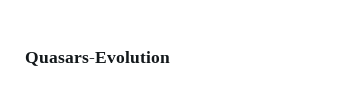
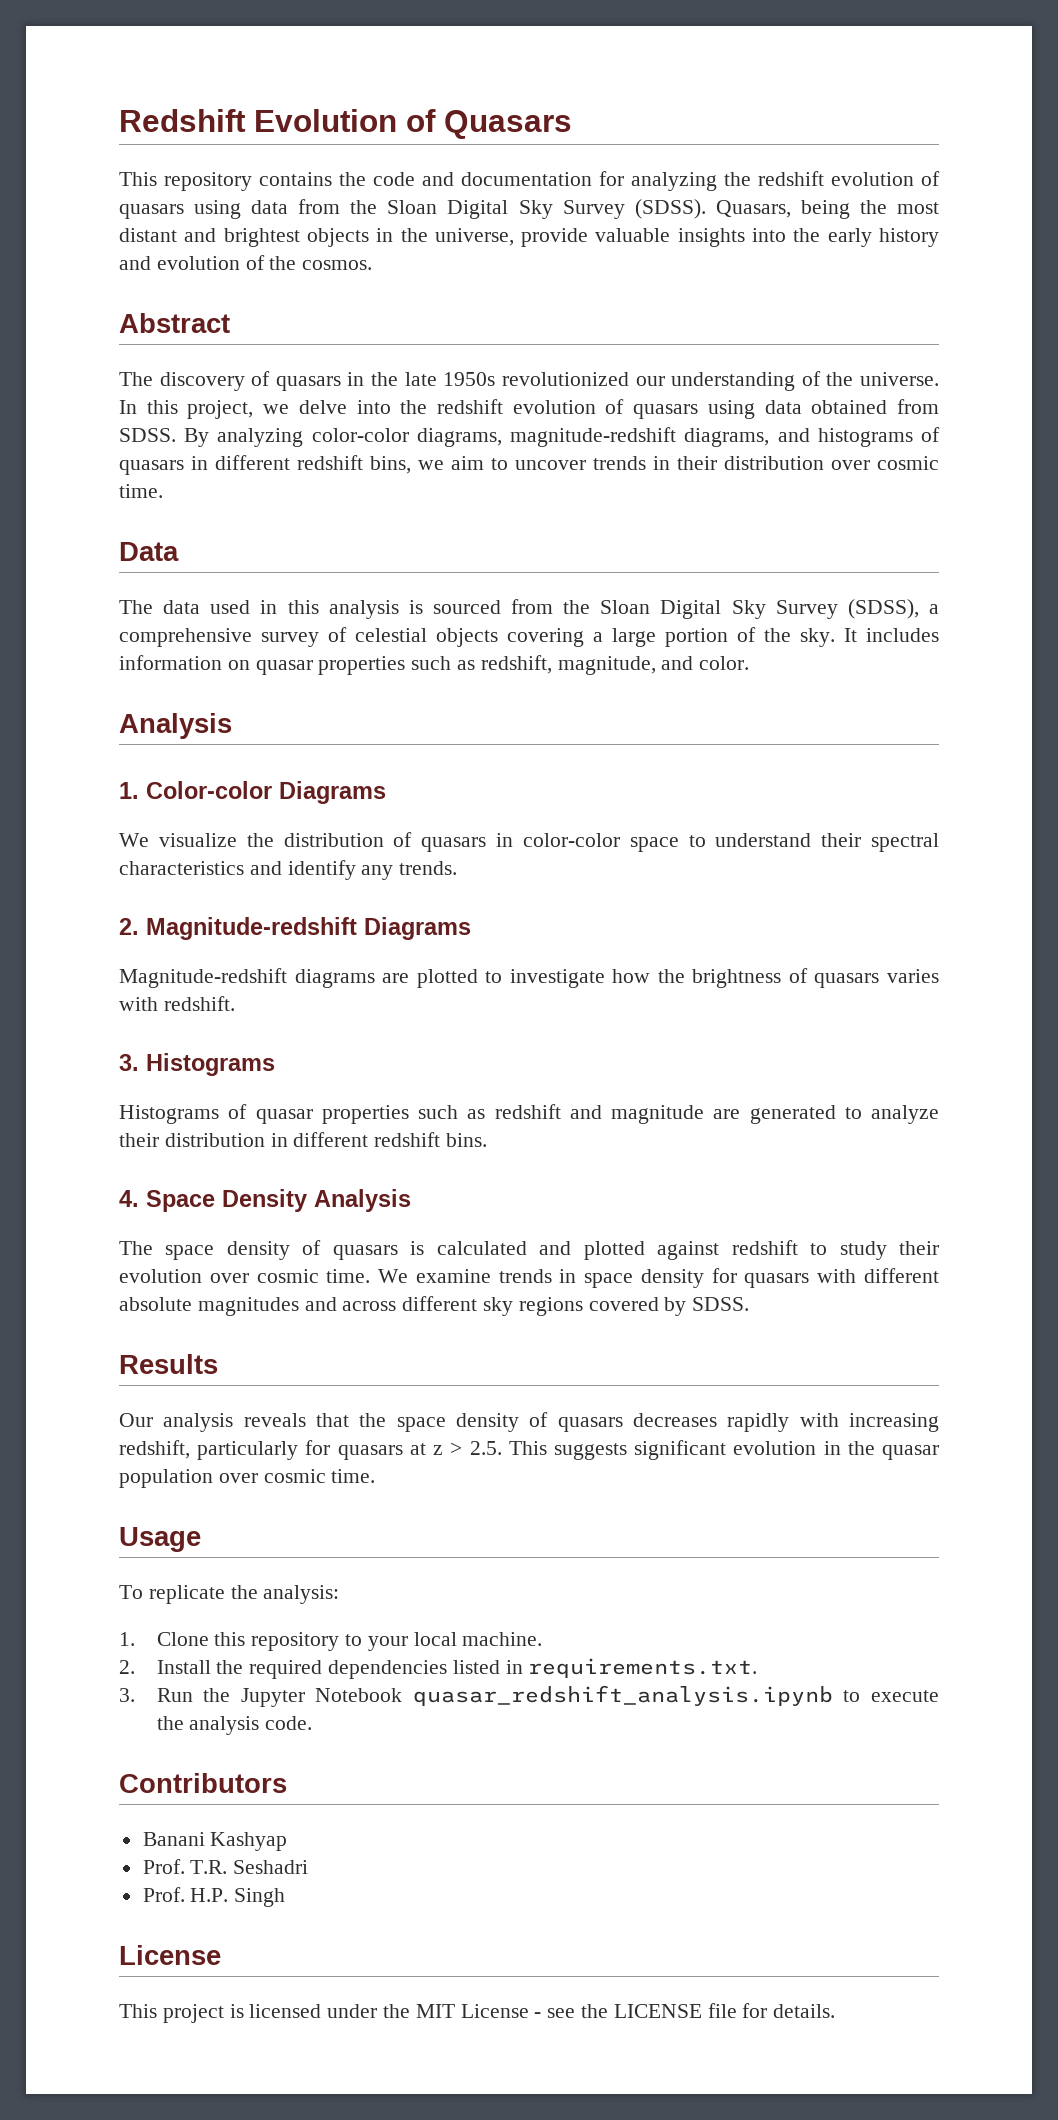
- Quasars-Evolution
+ Redshift Evolution of Quasars
+ This repository contains the code and documentation for analyzing the redshift evolution of quasars using data from the Sloan Digital Sky Survey (SDSS). Quasars, being the most distant and brightest objects in the universe, provide valuable insights into the early history and evolution of the cosmos.
+ Abstract
+ The discovery of quasars in the late 1950s revolutionized our understanding of the universe. In this project, we delve into the redshift evolution of quasars using data obtained from SDSS. By analyzing color-color diagrams, magnitude-redshift diagrams, and histograms of quasars in different redshift bins, we aim to uncover trends in their distribution over cosmic time.
+ Data
+ The data used in this analysis is sourced from the Sloan Digital Sky Survey (SDSS), a comprehensive survey of celestial objects covering a large portion of the sky. It includes information on quasar properties such as redshift, magnitude, and color.
+ Analysis
+ 1. Color-color Diagrams
+ We visualize the distribution of quasars in color-color space to understand their spectral characteristics and identify any trends.
+ 2. Magnitude-redshift Diagrams
+ Magnitude-redshift diagrams are plotted to investigate how the brightness of quasars varies with redshift.
+ 3. Histograms
+ Histograms of quasar properties such as redshift and magnitude are generated to analyze their distribution in different redshift bins.
+ 4. Space Density Analysis
+ The space density of quasars is calculated and plotted against redshift to study their evolution over cosmic time. We examine trends in space density for quasars with different absolute magnitudes and across different sky regions covered by SDSS.
+ Results
+ Our analysis reveals that the space density of quasars decreases rapidly with increasing redshift, particularly for quasars at z > 2.5. This suggests significant evolution in the quasar population over cosmic time.
+ Usage
+ To replicate the analysis:
+ 1. Clone this repository to your local machine.
+ 2. Install the required dependencies listed in requirements.txt.
+ 3. Run the Jupyter Notebook quasar_redshift_analysis.ipynb to execute the analysis code.
+ Contributors
+ Banani Kashyap
+ Prof. T.R. Seshadri
+ Prof. H.P. Singh
+ License
+ This project is licensed under the MIT License - see the LICENSE file for details.

